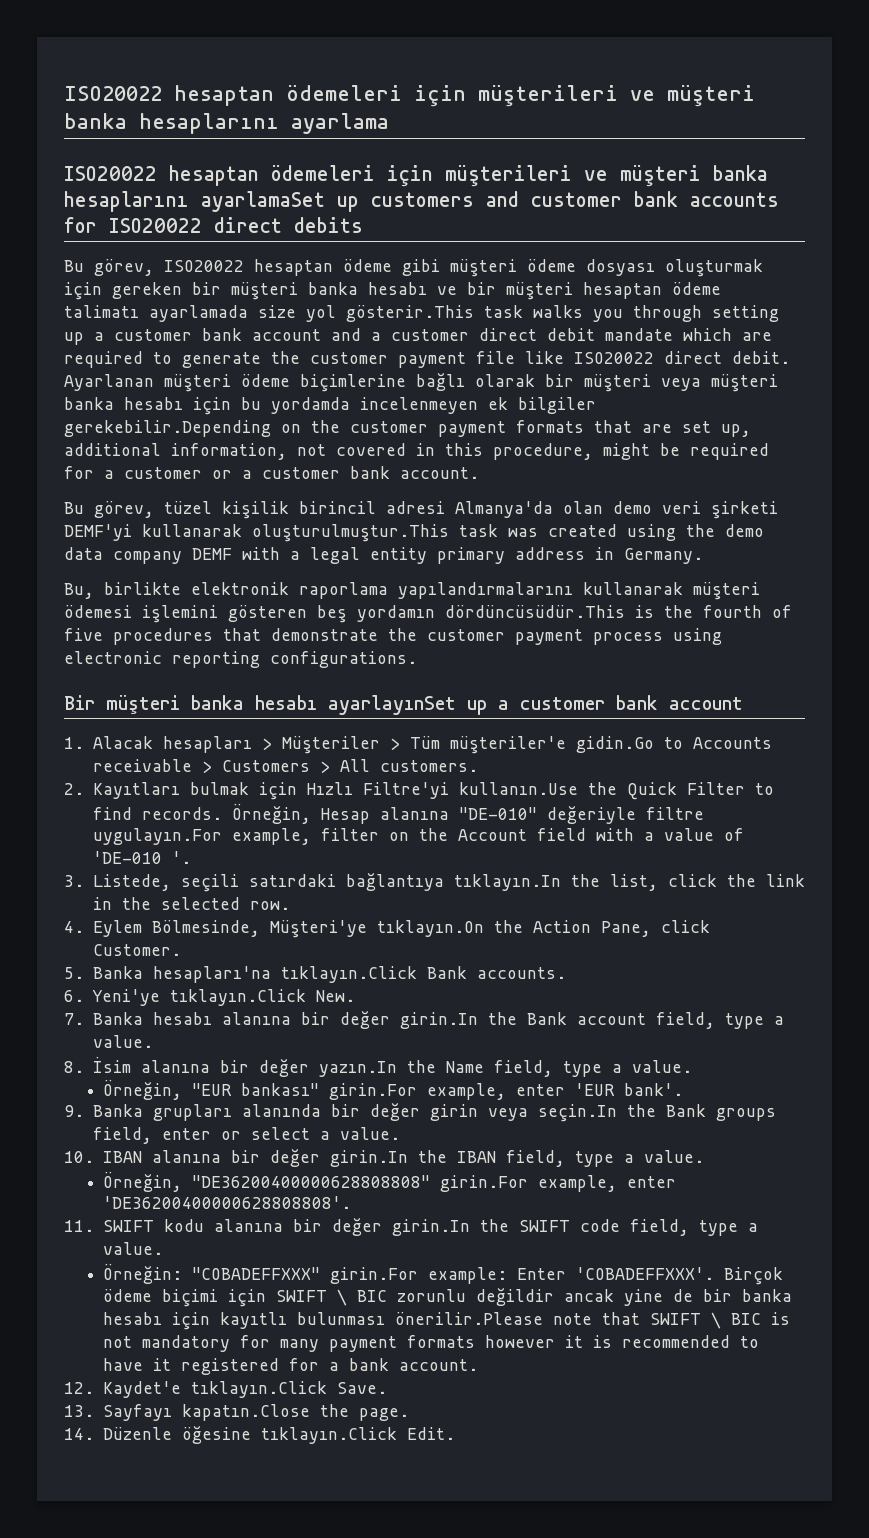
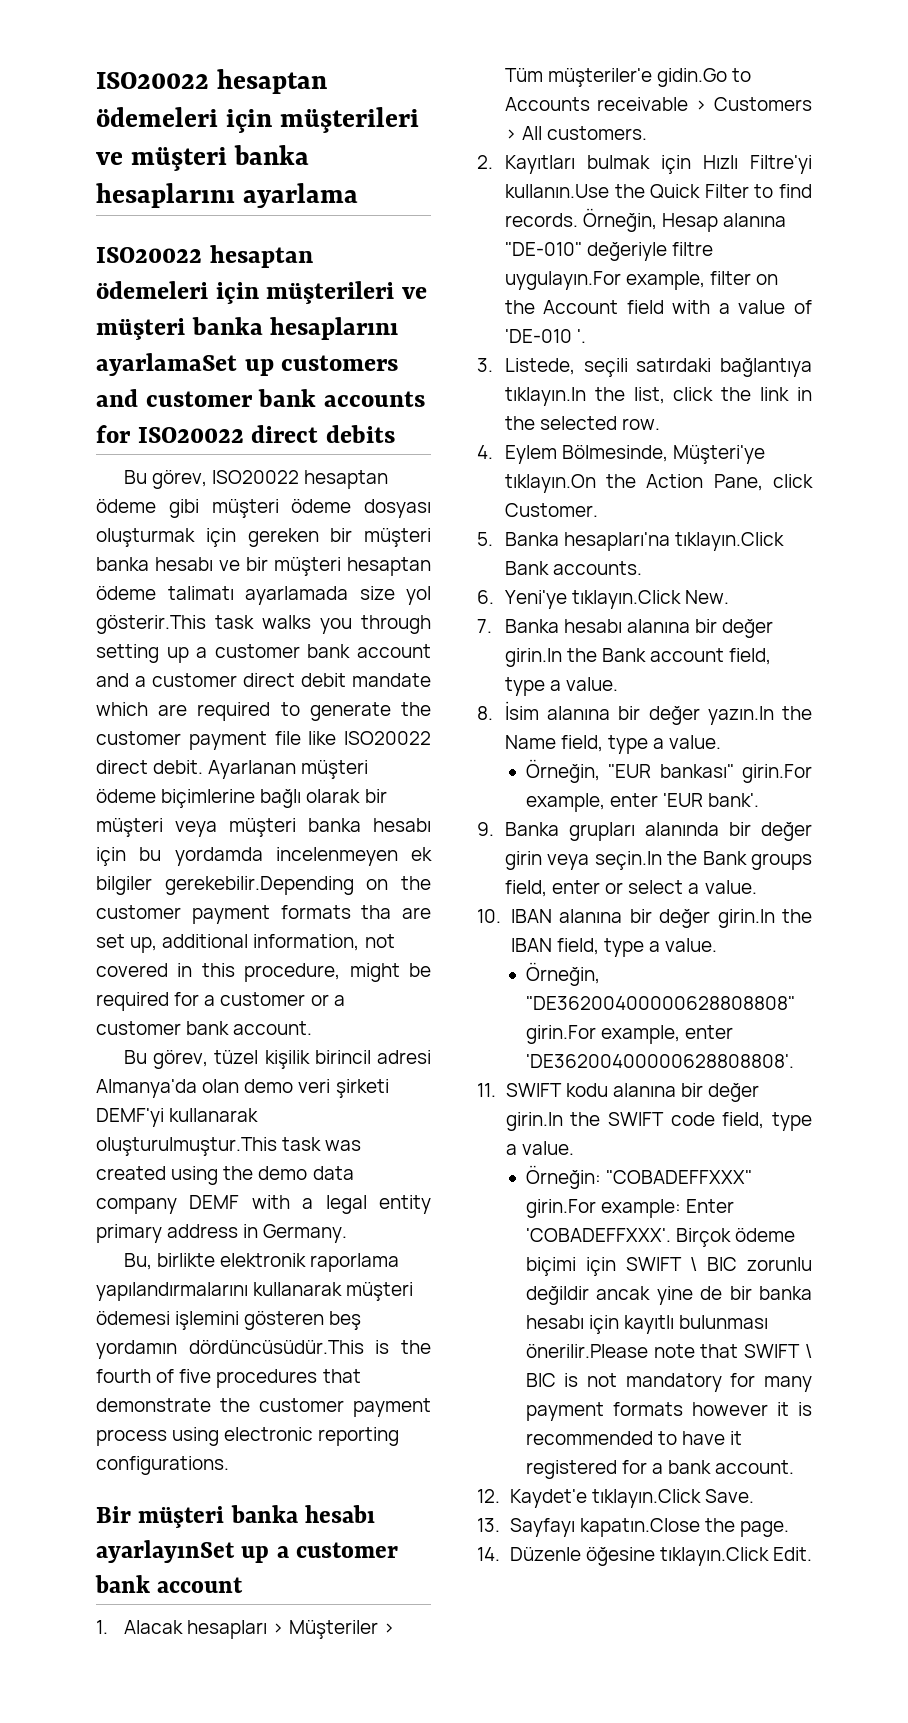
- Ayarlanan müşteri ödeme biçimlerine bağlı olarak bir müşteri veya müşteri banka hesabı için bu yordamda incelenmeyen ek bilgiler gerekebilir.Depending on the customer payment formats that are set up, additional information, not covered in this procedure, might be required for a customer or a customer bank account.
+ Ayarlanan müşteri ödeme biçimlerine bağlı olarak bir müşteri veya müşteri banka hesabı için bu yordamda incelenmeyen ek bilgiler gerekebilir.Depending on the customer payment formats tha are set up, additional information, not covered in this procedure, might be required for a customer or a customer bank account.

